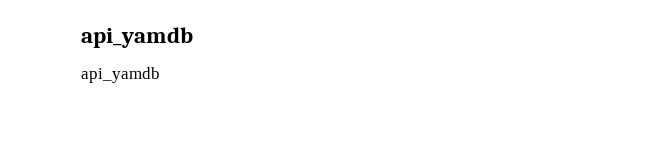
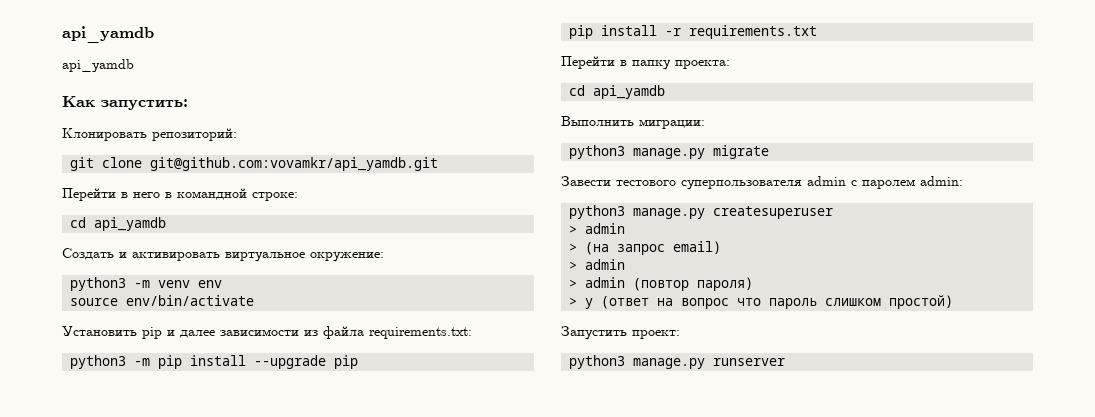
+ Как запустить:
+ Клонировать репозиторий:
+ git clone git@github.com:vovamkr/api_yamdb.git
+ Перейти в него в командной строке:
+ cd api_yamdb
+ Cоздать и активировать виртуальное окружение:
+ python3 -m venv env
+ source env/bin/activate
+ Установить pip и далее зависимости из файла requirements.txt:
+ python3 -m pip install --upgrade pip
+ pip install -r requirements.txt
+ Перейти в папку проекта:
+ cd api_yamdb
+ Выполнить миграции:
+ python3 manage.py migrate
+ Завести тестового суперпользователя admin с паролем admin:
+ python3 manage.py createsuperuser
+ > admin
+ > (на запрос email)
+ > admin
+ > admin (повтор пароля)
+ > y (ответ на вопрос что пароль слишком простой)
+ Запустить проект:
+ python3 manage.py runserver

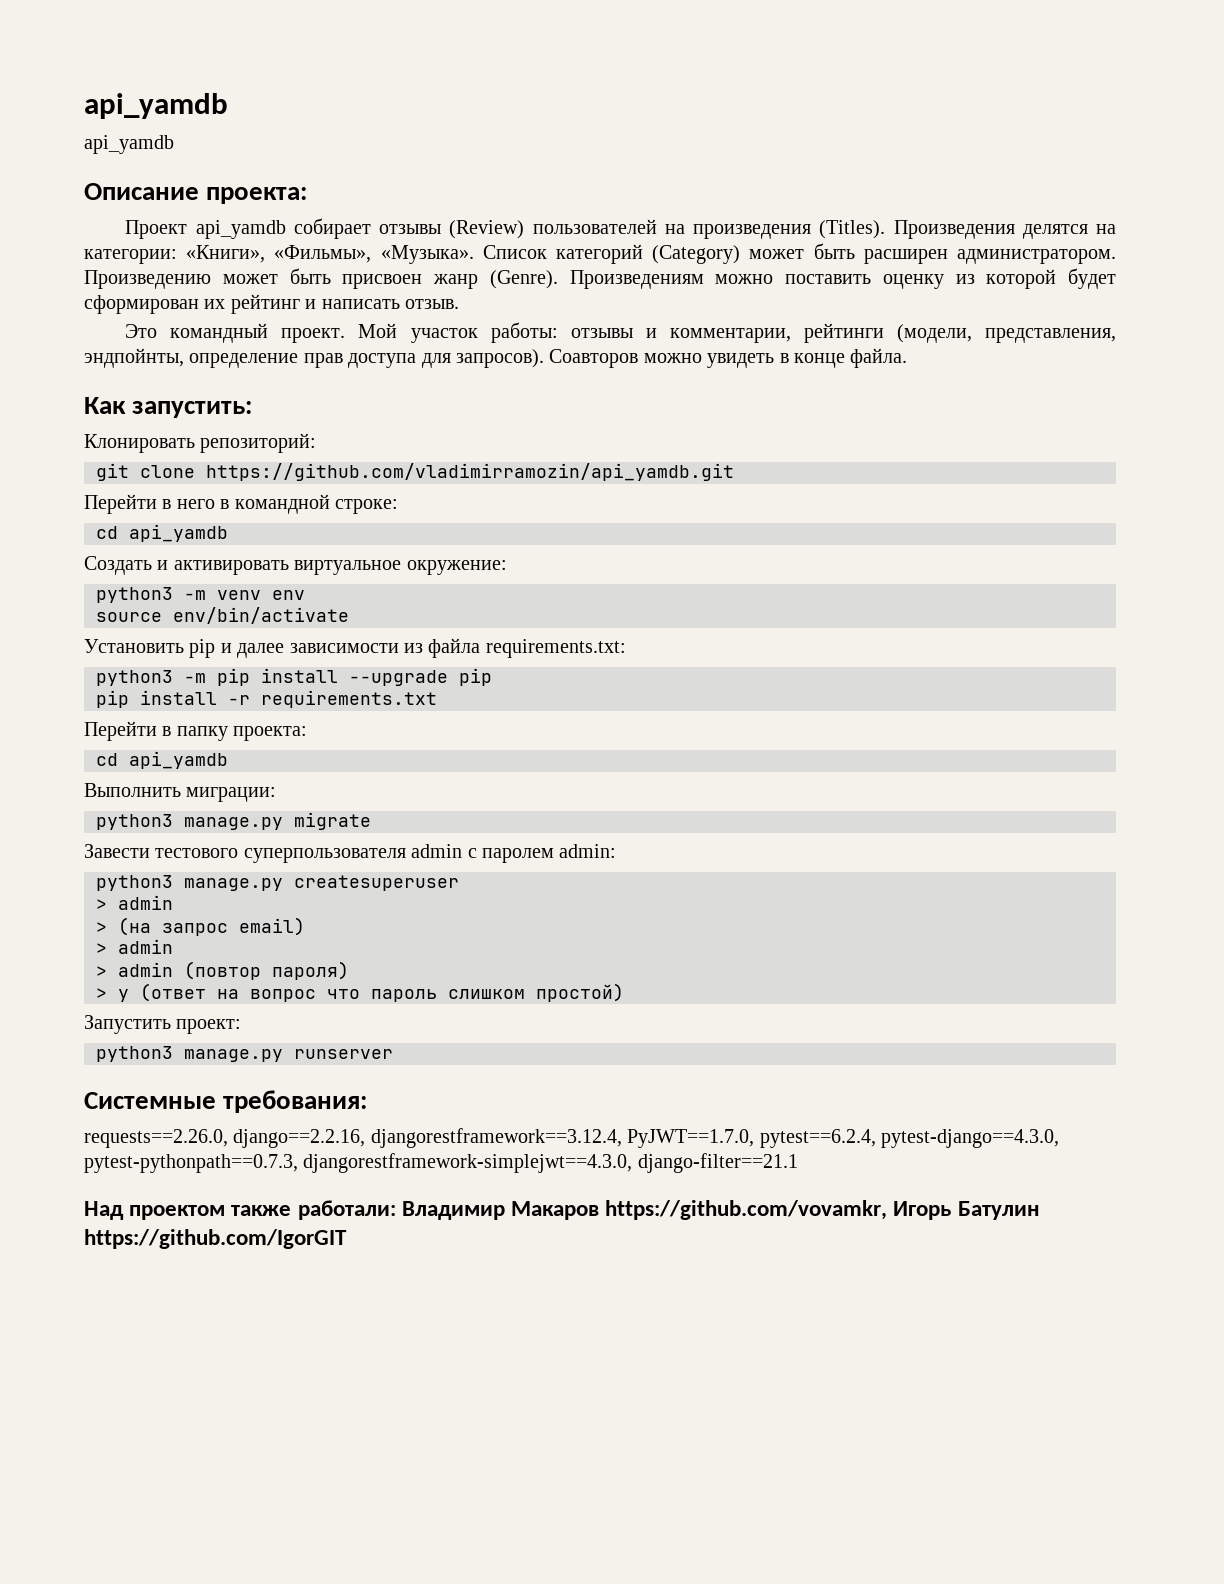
+ Описание проекта:
+ Проект api_yamdb собирает отзывы (Review) пользователей на произведения (Titles). Произведения делятся на категории: «Книги», «Фильмы», «Музыка». Список категорий (Category) может быть расширен администратором. Произведению может быть присвоен жанр (Genre). Произведениям можно поставить оценку из которой будет сформирован их рейтинг и написать отзыв.
+ Это командный проект. Мой участок работы: отзывы и комментарии, рейтинги (модели, представления, эндпойнты, определение прав доступа для запросов). Соавторов можно увидеть в конце файла.
- git clone git@github.com:vovamkr/api_yamdb.git
+ git clone https://github.com/vladimirramozin/api_yamdb.git
+ Системные требования:
+ requests==2.26.0, django==2.2.16, djangorestframework==3.12.4, PyJWT==1.7.0, pytest==6.2.4, pytest-django==4.3.0, pytest-pythonpath==0.7.3, djangorestframework-simplejwt==4.3.0, django-filter==21.1
+ Над проектом также работали: Владимир Макаров https://github.com/vovamkr, Игорь Батулин https://github.com/IgorGIT

